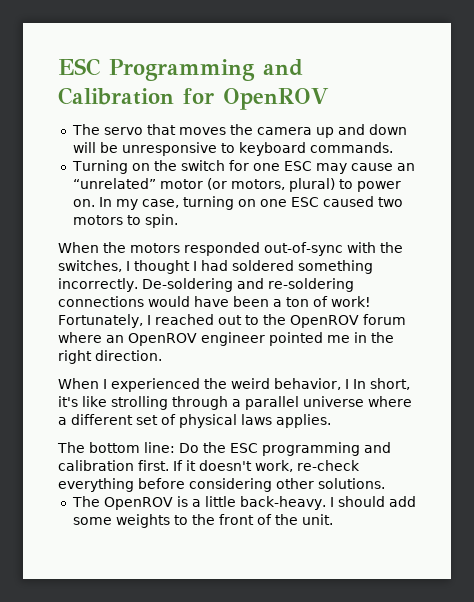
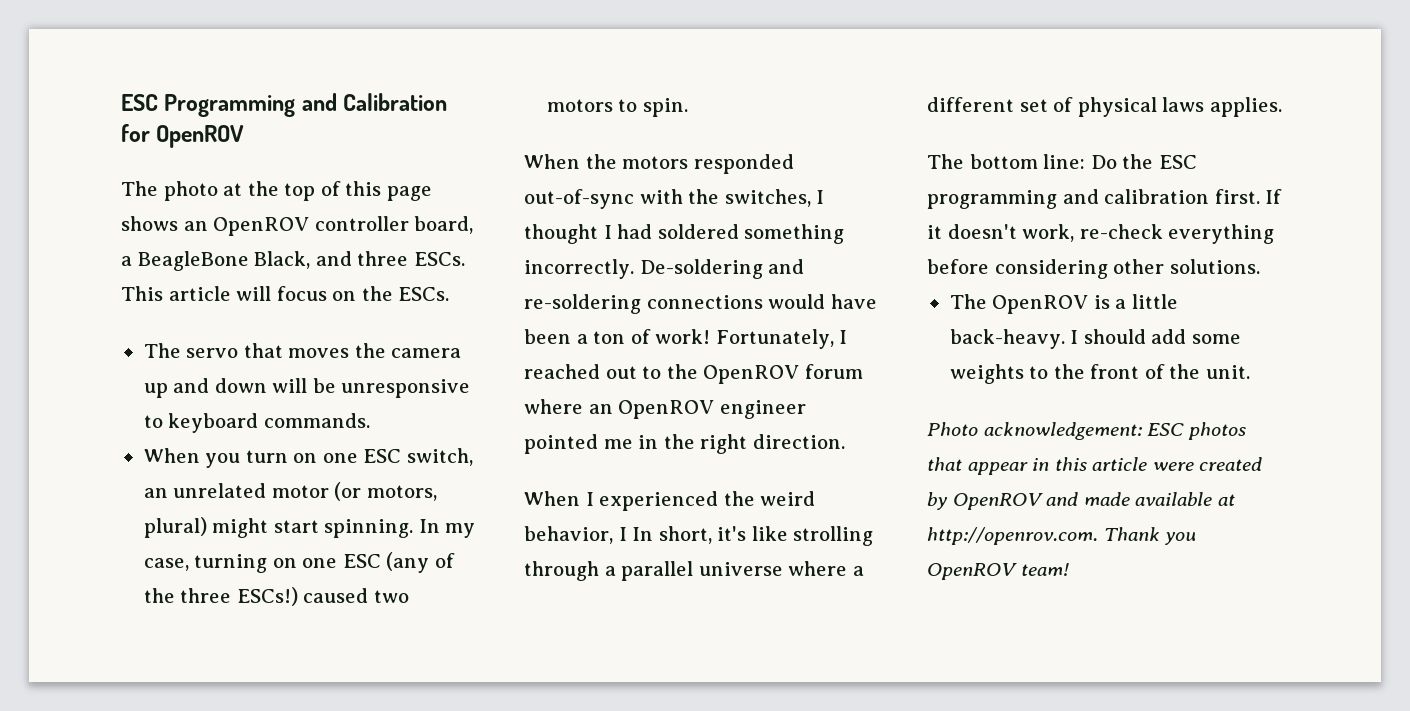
+ The photo at the top of this page shows an OpenROV controller board, a BeagleBone Black, and three ESCs. This article will focus on the ESCs.
- Turning on the switch for one ESC may cause an “unrelated” motor (or motors, plural) to power on.
+ When you turn on one ESC switch, an unrelated motor (or motors, plural) might start spinning.
- In my case, turning on one ESC caused two motors to spin.
+ In my case, turning on one ESC (any of the three ESCs!) caused two motors to spin.
+ Photo acknowledgement: ESC photos that appear in this article were created by OpenROV and made available at http://openrov.com. Thank you OpenROV team!

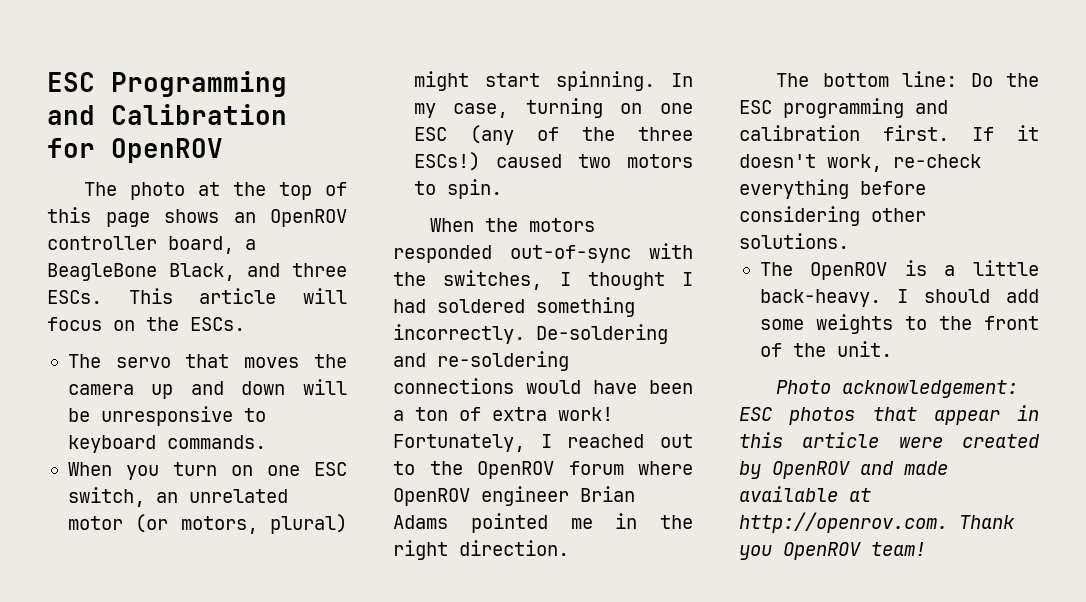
- De-soldering and re-soldering connections would have been a ton of work!
+ De-soldering and re-soldering connections would have been a ton of extra work!
- Fortunately, I reached out to the OpenROV forum where an OpenROV engineer pointed me in the right direction.
+ Fortunately, I reached out to the OpenROV forum where OpenROV engineer Brian Adams pointed me in the right direction.
- When I experienced the weird behavior, I In short, it's like strolling through a parallel universe where a different set of physical laws applies.

